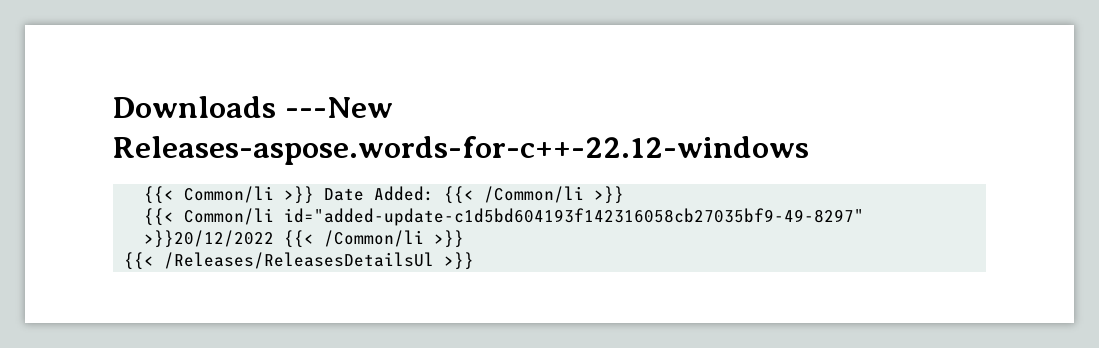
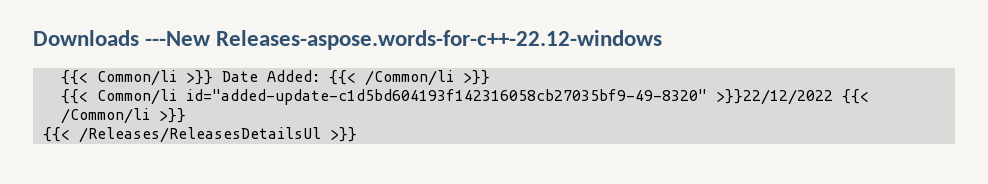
- {{< Common/li id="added-update-c1d5bd604193f142316058cb27035bf9-49-8297" >}}20/12/2022 {{< /Common/li >}}
+ {{< Common/li id="added-update-c1d5bd604193f142316058cb27035bf9-49-8320" >}}22/12/2022 {{< /Common/li >}}

